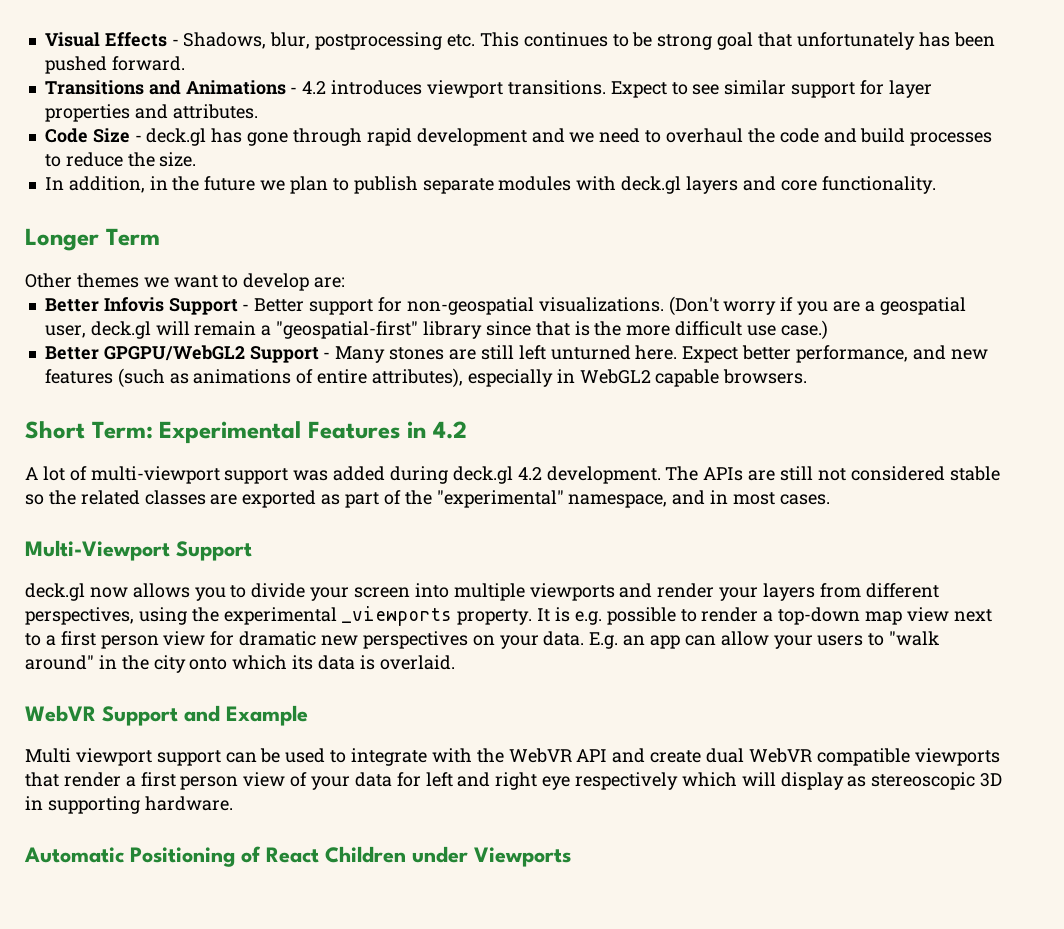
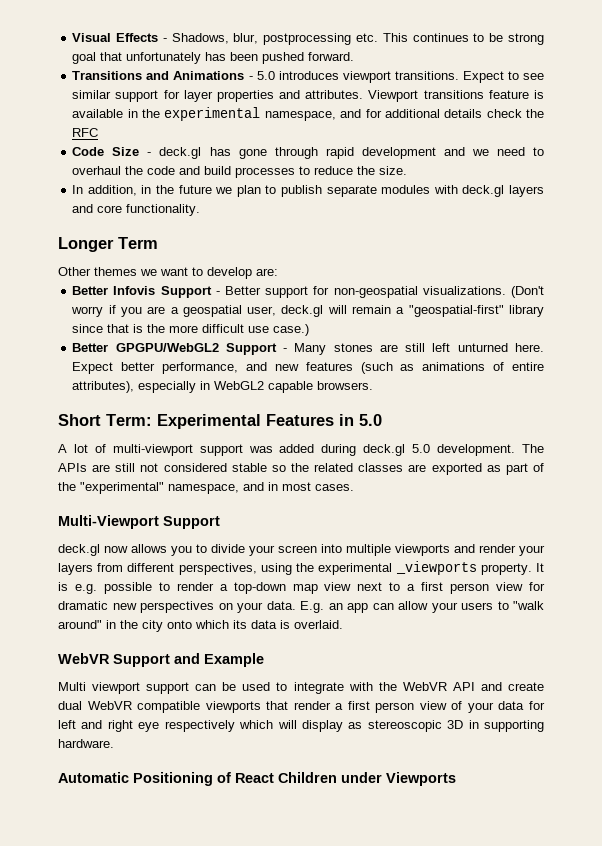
- Transitions and Animations - 4.2 introduces viewport transitions.
+ Transitions and Animations - 5.0 introduces viewport transitions.
+ Viewport transitions feature is available in the experimental namespace, and for additional details check the RFC
- Short Term: Experimental Features in 4.2
+ Short Term: Experimental Features in 5.0
- A lot of multi-viewport support was added during deck.gl 4.2 development.
+ A lot of multi-viewport support was added during deck.gl 5.0 development.

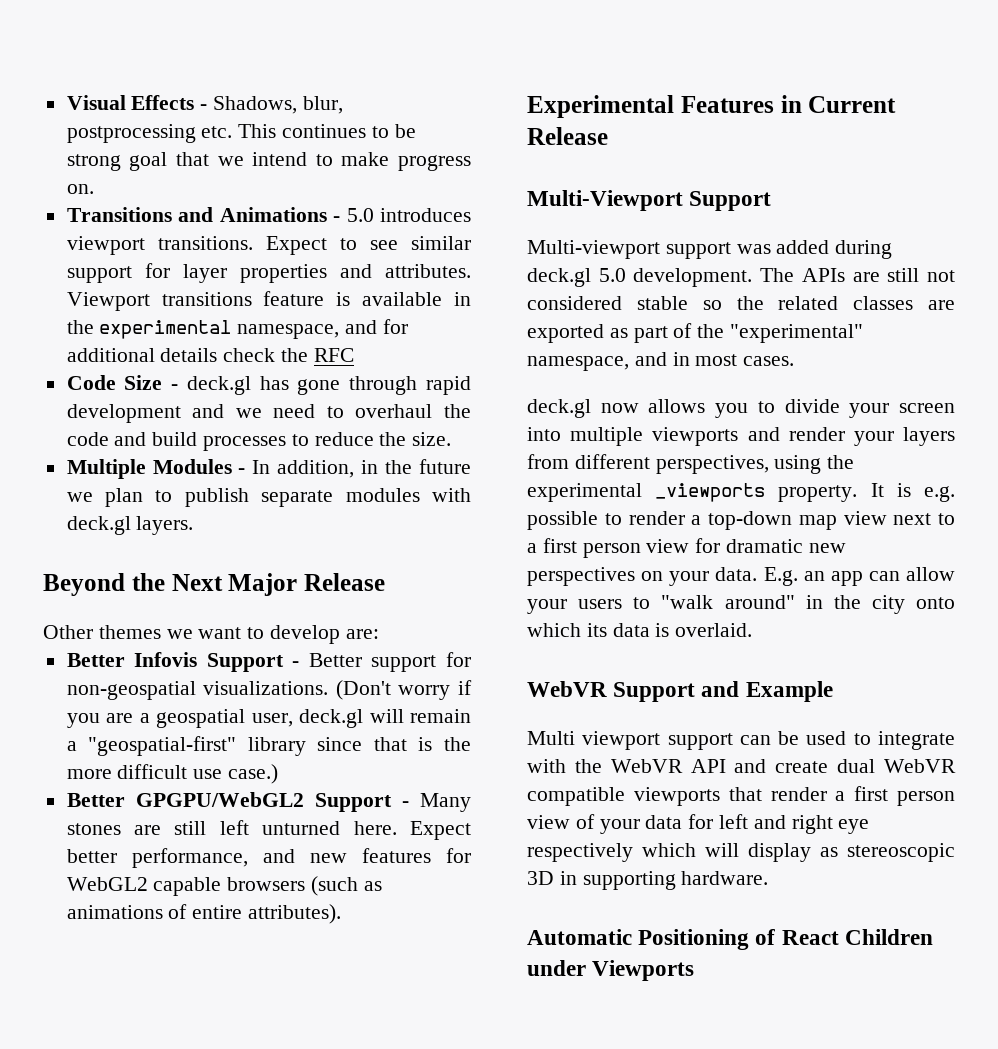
- Visual Effects - Shadows, blur, postprocessing etc. This continues to be strong goal that unfortunately has been pushed forward.
+ Visual Effects - Shadows, blur, postprocessing etc. This continues to be strong goal that we intend to make progress on.
- In addition, in the future we plan to publish separate modules with deck.gl layers and core functionality.
- Longer Term
+ Multiple Modules - In addition, in the future we plan to publish separate modules with deck.gl layers.
+ Beyond the Next Major Release
- Expect better performance, and new features (such as animations of entire attributes), especially in WebGL2 capable browsers.
- Short Term: Experimental Features in 5.0
- A lot of multi-viewport support was added during deck.gl 5.0 development.
+ Expect better performance, and new features for WebGL2 capable browsers (such as animations of entire attributes).
+ Experimental Features in Current Release
+ Multi-Viewport Support
+ Multi-viewport support was added during deck.gl 5.0 development.
- Multi-Viewport Support

